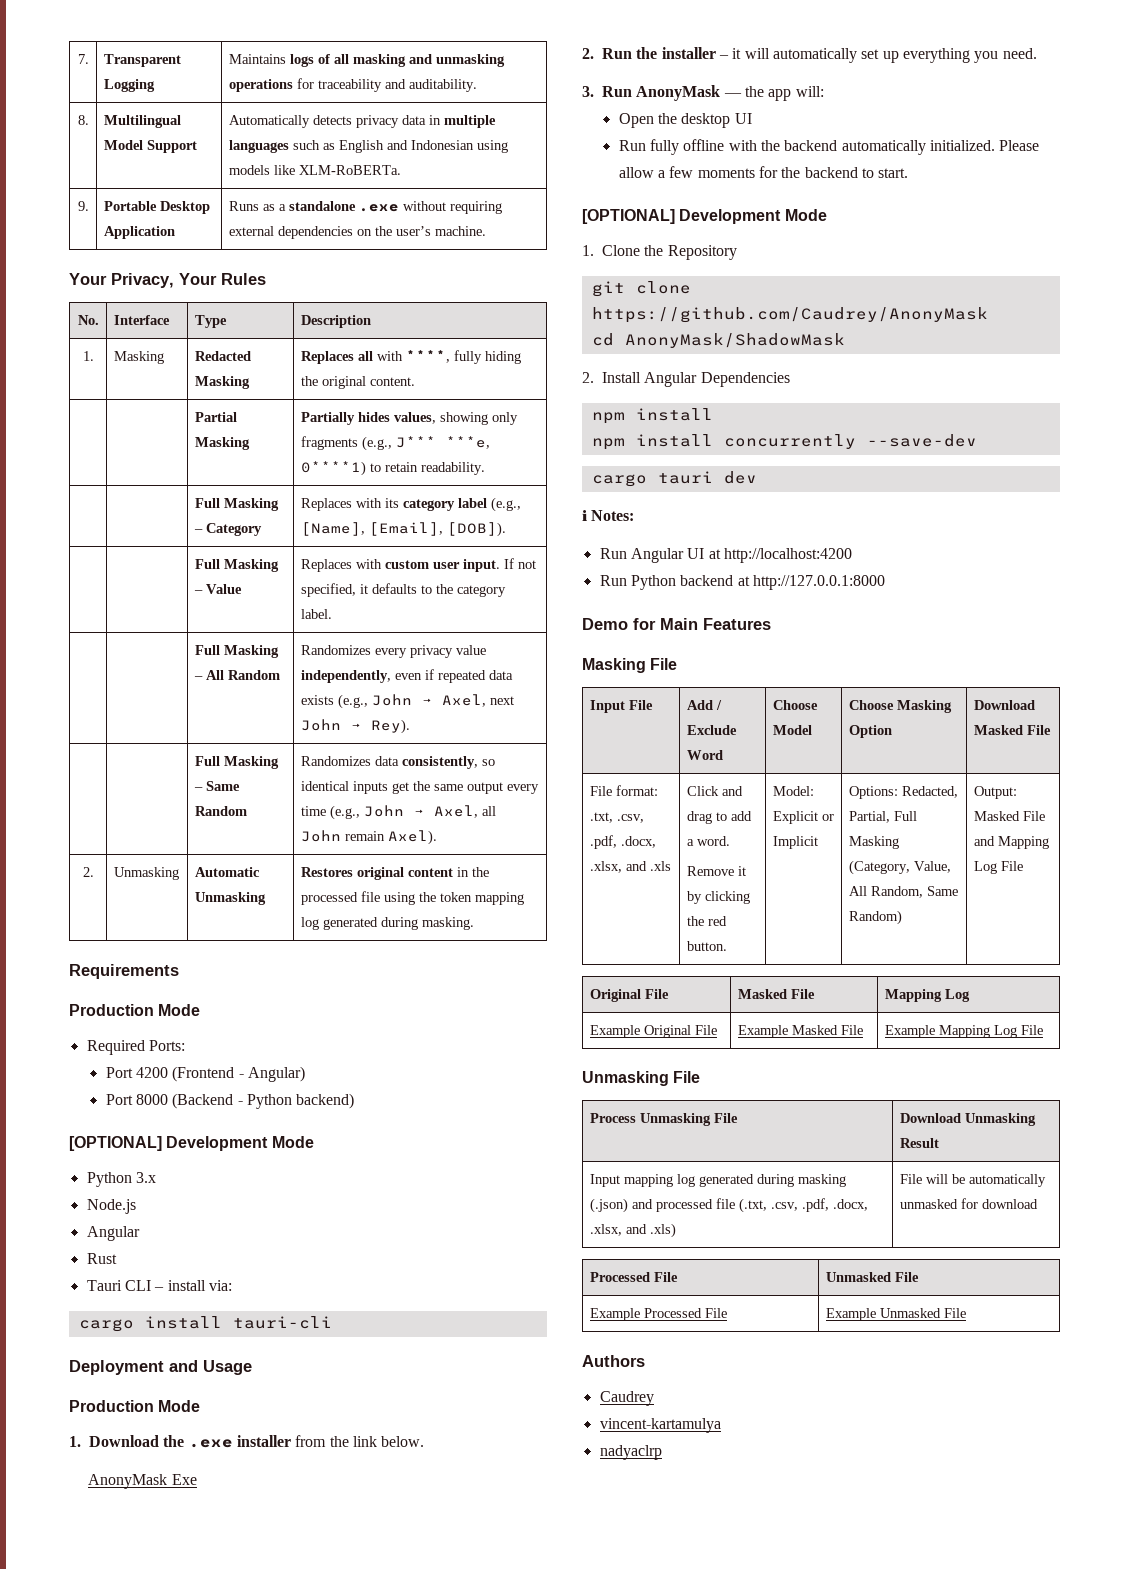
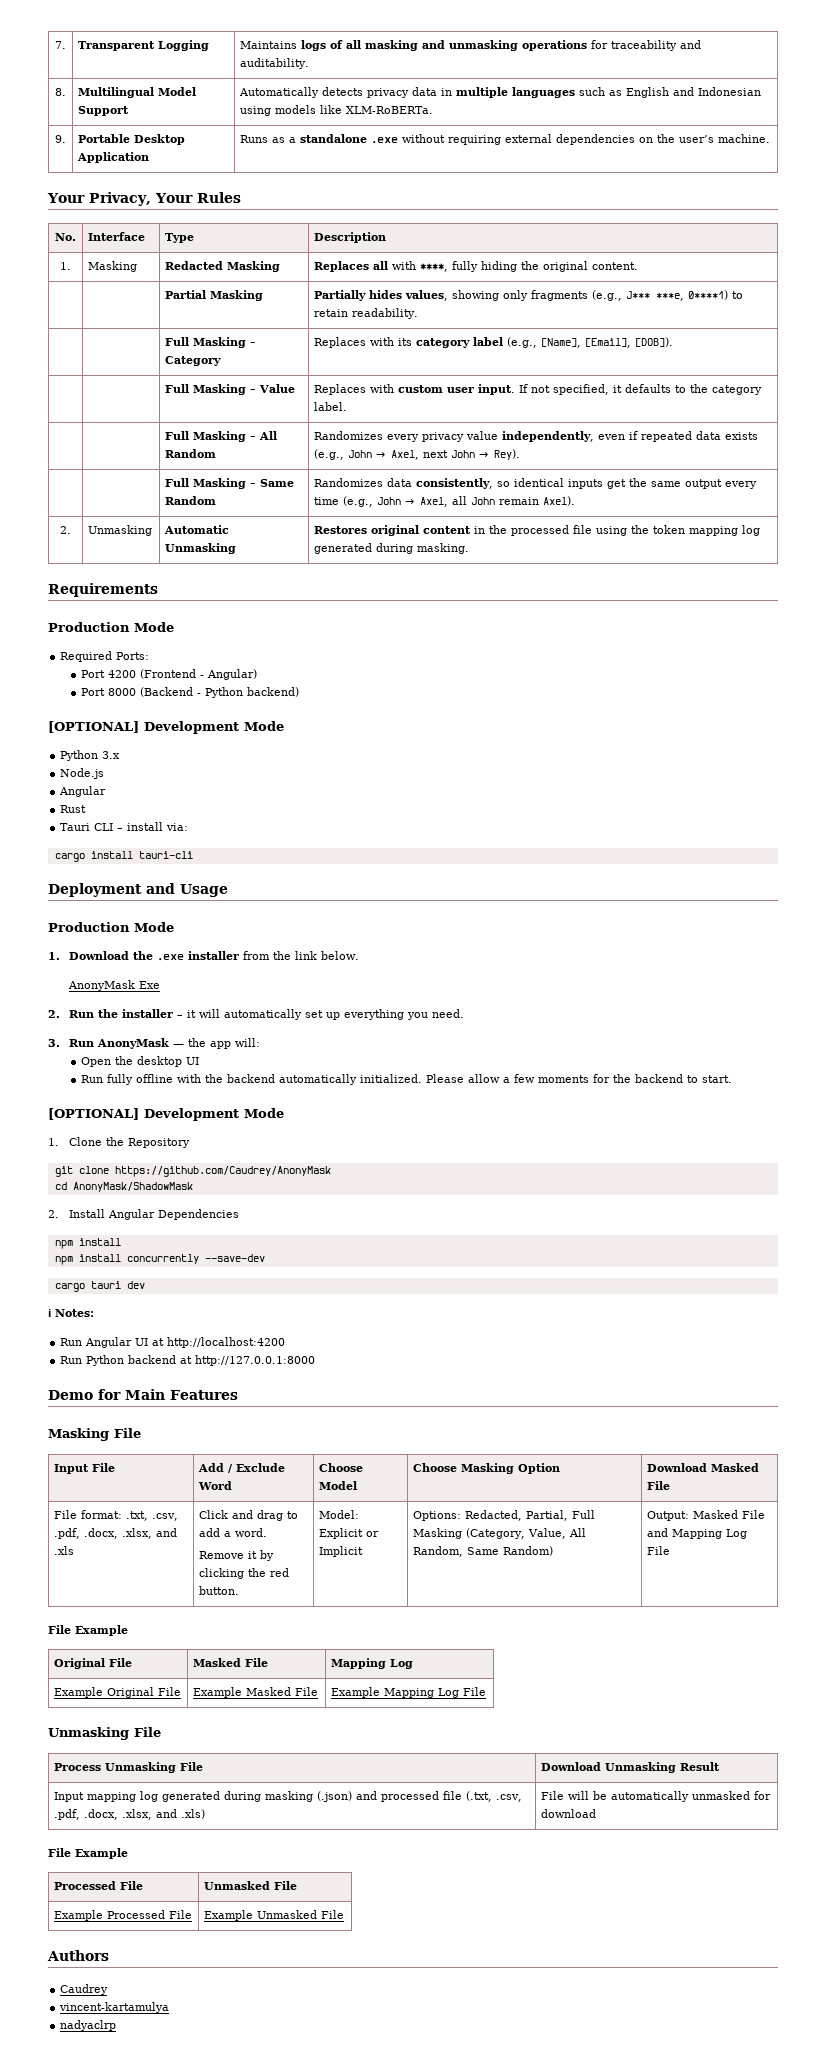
  Output: Masked File and Mapping Log File
+ File Example
  Input mapping log generated during masking (.json) and processed file (.txt, .csv, .pdf, .docx, .xlsx, and .xls) | File will be automatically unmasked for download
+ File Example

